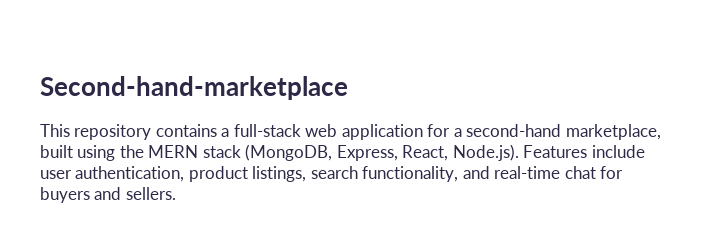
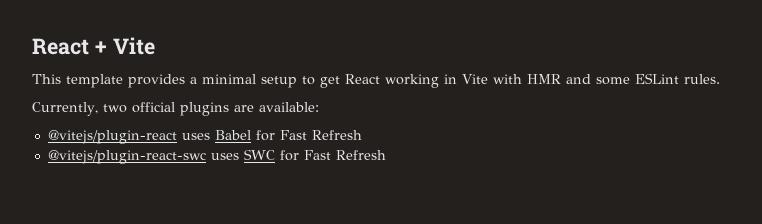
- Second-hand-marketplace
- This repository contains a full-stack web application for a second-hand marketplace, built using the MERN stack (MongoDB, Express, React, Node.js). Features include user authentication, product listings, search functionality, and real-time chat for buyers and sellers.
+ React + Vite
+ This template provides a minimal setup to get React working in Vite with HMR and some ESLint rules.
+ Currently, two official plugins are available:
+ @vitejs/plugin-react uses Babel for Fast Refresh
+ @vitejs/plugin-react-swc uses SWC for Fast Refresh

